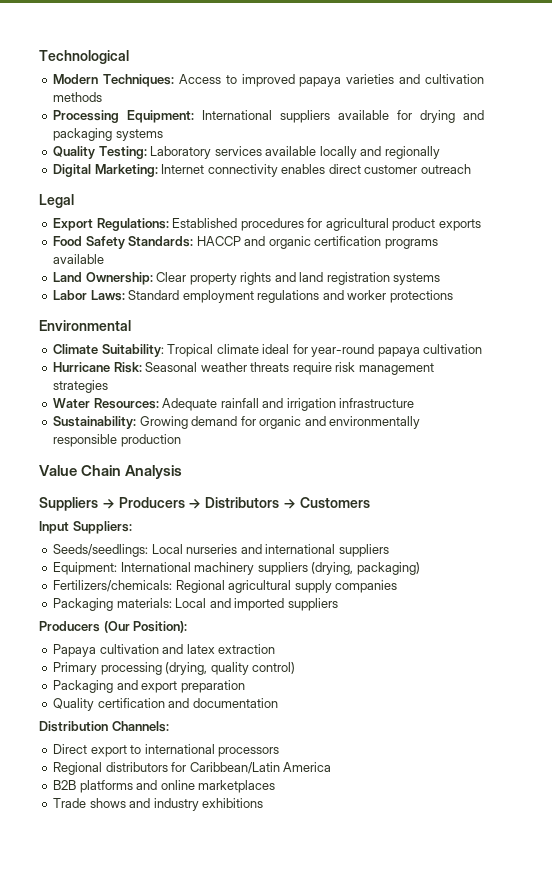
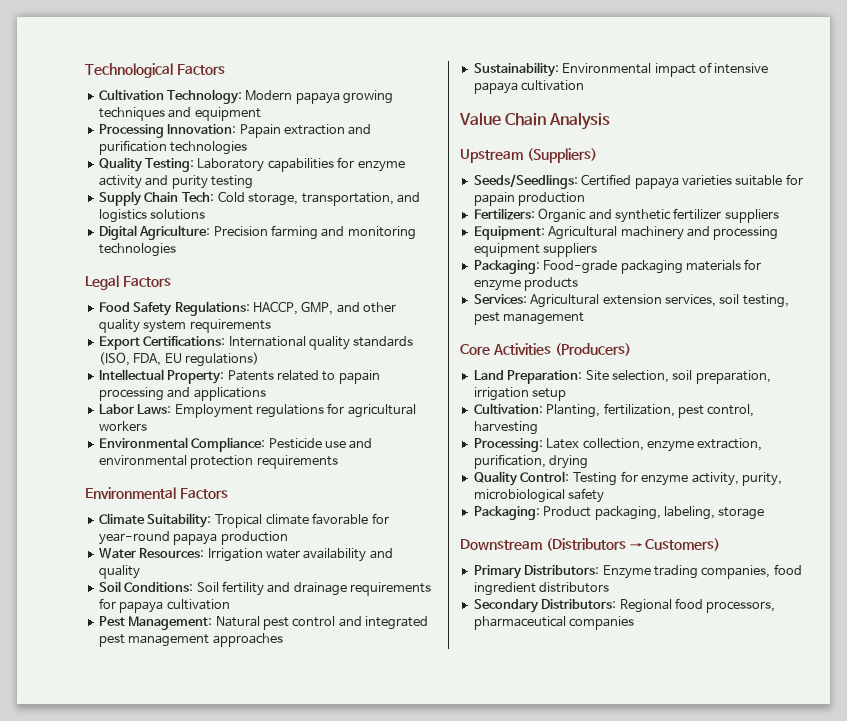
- Technological
- Modern Techniques: Access to improved papaya varieties and cultivation methods
- Processing Equipment: International suppliers available for drying and packaging systems
- Quality Testing: Laboratory services available locally and regionally
- Digital Marketing: Internet connectivity enables direct customer outreach
- Legal
- Export Regulations: Established procedures for agricultural product exports
- Food Safety Standards: HACCP and organic certification programs available
- Land Ownership: Clear property rights and land registration systems
- Labor Laws: Standard employment regulations and worker protections
- Environmental
+ Technological Factors
+ Cultivation Technology: Modern papaya growing techniques and equipment
+ Processing Innovation: Papain extraction and purification technologies
+ Quality Testing: Laboratory capabilities for enzyme activity and purity testing
+ Supply Chain Tech: Cold storage, transportation, and logistics solutions
+ Digital Agriculture: Precision farming and monitoring technologies
+ Legal Factors
+ Food Safety Regulations: HACCP, GMP, and other quality system requirements
+ Export Certifications: International quality standards (ISO, FDA, EU regulations)
+ Intellectual Property: Patents related to papain processing and applications
+ Labor Laws: Employment regulations for agricultural workers
+ Environmental Compliance: Pesticide use and environmental protection requirements
+ Environmental Factors
- Climate Suitability: Tropical climate ideal for year-round papaya cultivation
- Hurricane Risk: Seasonal weather threats require risk management strategies
- Water Resources: Adequate rainfall and irrigation infrastructure
- Sustainability: Growing demand for organic and environmentally responsible production
+ Climate Suitability: Tropical climate favorable for year-round papaya production
+ Water Resources: Irrigation water availability and quality
+ Soil Conditions: Soil fertility and drainage requirements for papaya cultivation
+ Pest Management: Natural pest control and integrated pest management approaches
+ Sustainability: Environmental impact of intensive papaya cultivation
  Value Chain Analysis
- Suppliers → Producers → Distributors → Customers
- Input Suppliers:
- Seeds/seedlings: Local nurseries and international suppliers
- Equipment: International machinery suppliers (drying, packaging)
- Fertilizers/chemicals: Regional agricultural supply companies
- Packaging materials: Local and imported suppliers
- Producers (Our Position):
- Papaya cultivation and latex extraction
- Primary processing (drying, quality control)
- Packaging and export preparation
- Quality certification and documentation
- Distribution Channels:
- Direct export to international processors
- Regional distributors for Caribbean/Latin America
- B2B platforms and online marketplaces
- Trade shows and industry exhibitions
+ Upstream (Suppliers)
+ Seeds/Seedlings: Certified papaya varieties suitable for papain production
+ Fertilizers: Organic and synthetic fertilizer suppliers
+ Equipment: Agricultural machinery and processing equipment suppliers
+ Packaging: Food-grade packaging materials for enzyme products
+ Services: Agricultural extension services, soil testing, pest management
+ Core Activities (Producers)
+ Land Preparation: Site selection, soil preparation, irrigation setup
+ Cultivation: Planting, fertilization, pest control, harvesting
+ Processing: Latex collection, enzyme extraction, purification, drying
+ Quality Control: Testing for enzyme activity, purity, microbiological safety
+ Packaging: Product packaging, labeling, storage
+ Downstream (Distributors → Customers)
+ Primary Distributors: Enzyme trading companies, food ingredient distributors
+ Secondary Distributors: Regional food processors, pharmaceutical companies

